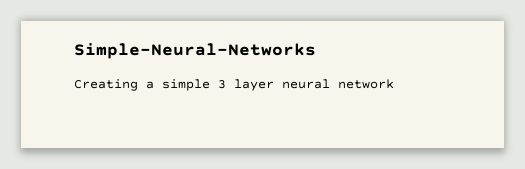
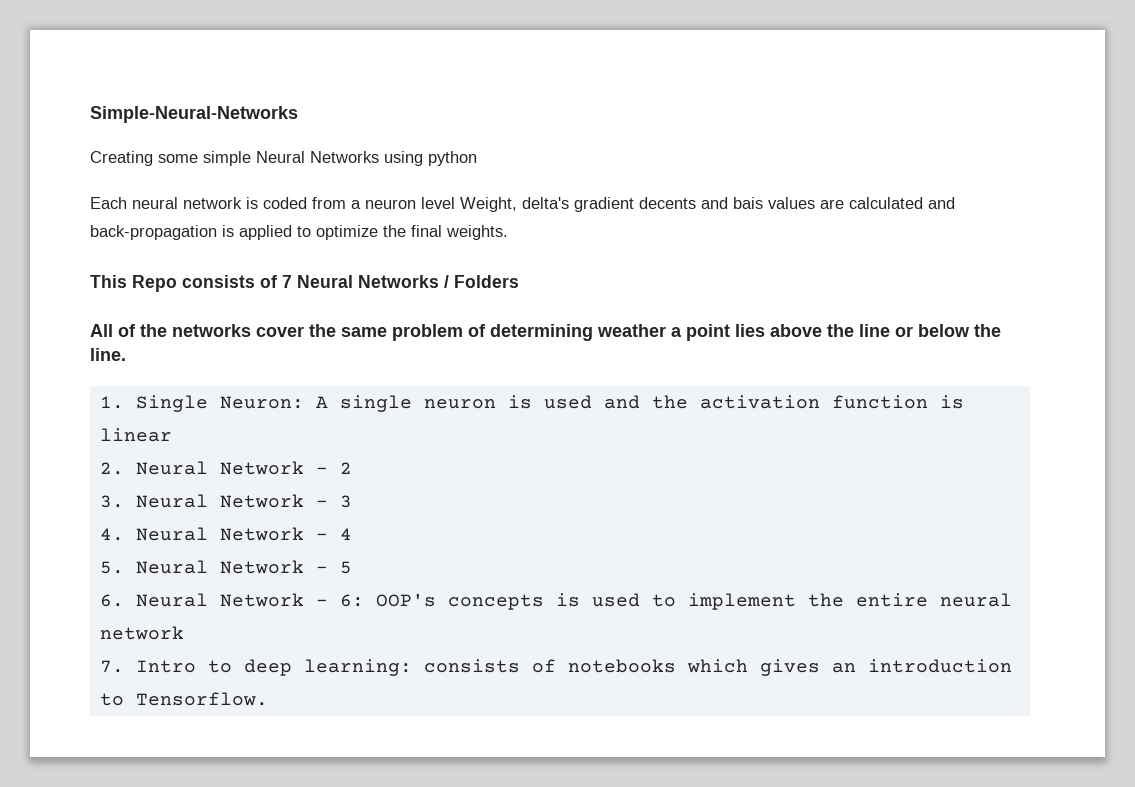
- Creating a simple 3 layer neural network
+ Creating some simple Neural Networks using python
+ Each neural network is coded from a neuron level Weight, delta's gradient decents and bais values are calculated and back-propagation is applied to optimize the final weights.
+ This Repo consists of 7 Neural Networks / Folders
+ All of the networks cover the same problem of determining weather a point lies above the line or below the line.
+ 1. Single Neuron: A single neuron is used and the activation function is linear
+ 2. Neural Network - 2
+ 3. Neural Network - 3
+ 4. Neural Network - 4
+ 5. Neural Network - 5
+ 6. Neural Network - 6: OOP's concepts is used to implement the entire neural network
+ 7. Intro to deep learning: consists of notebooks which gives an introduction to Tensorflow.

